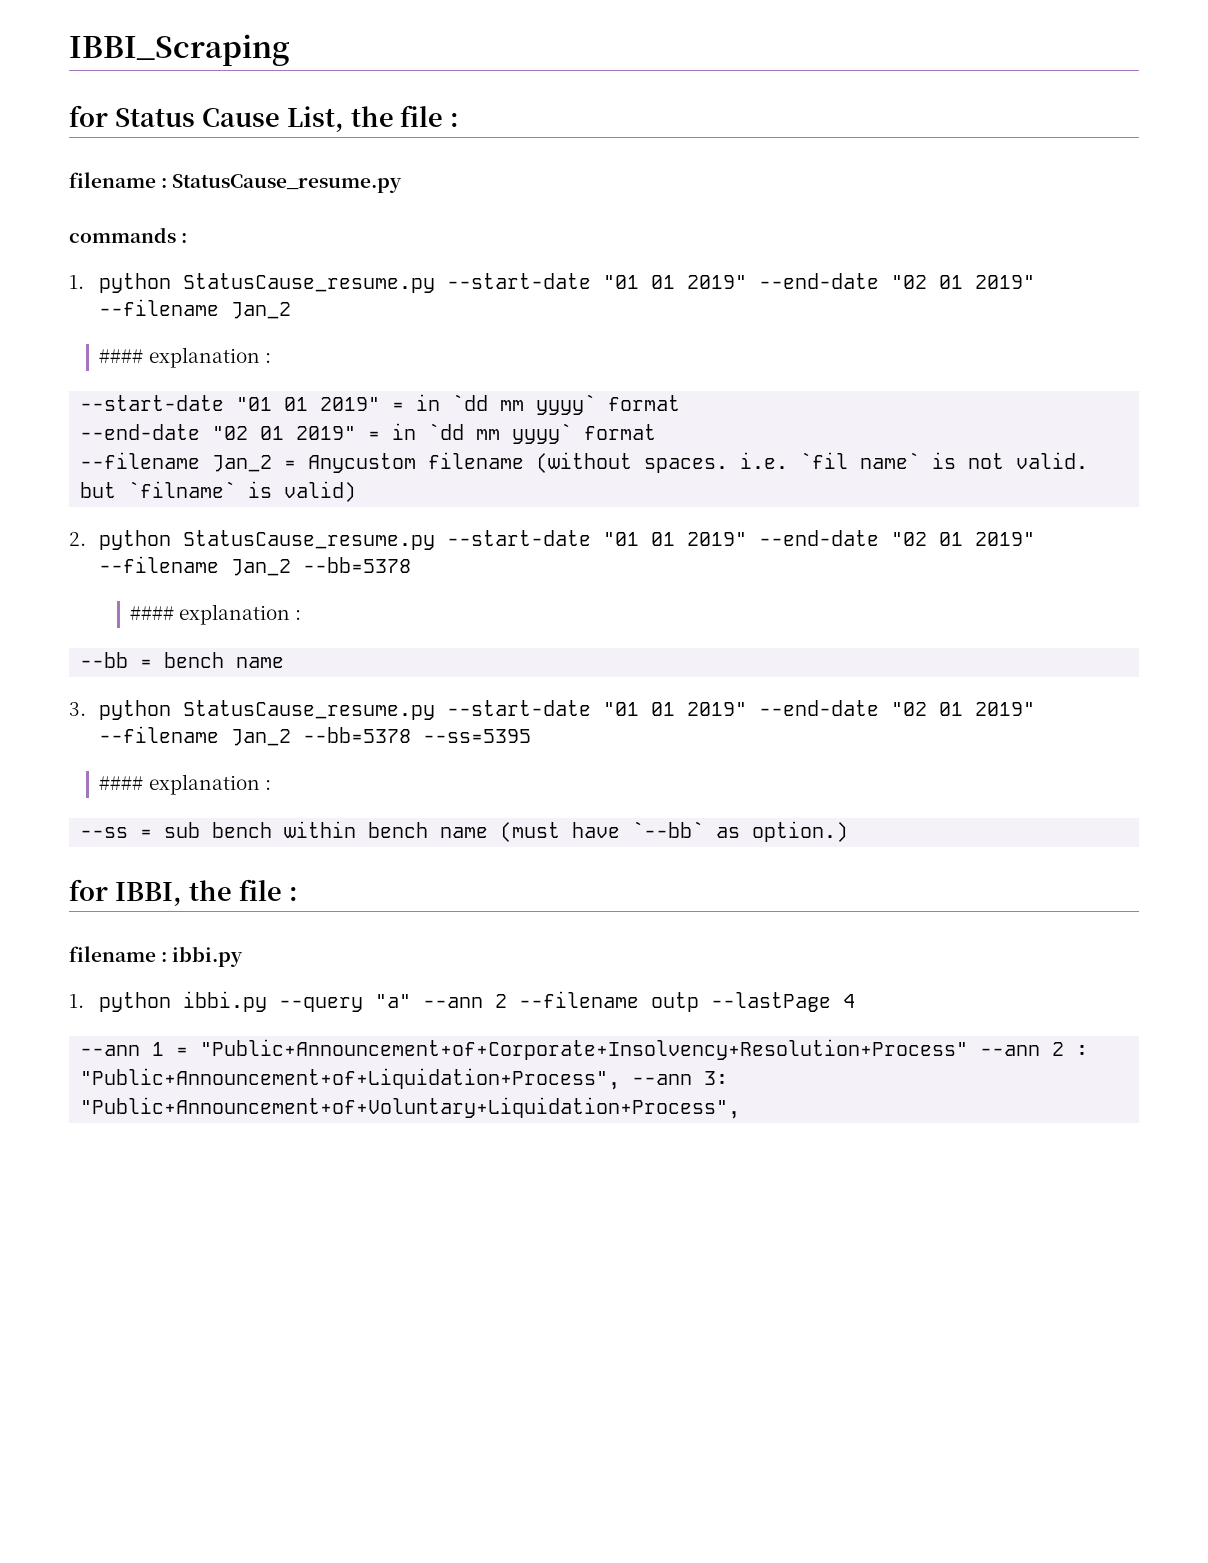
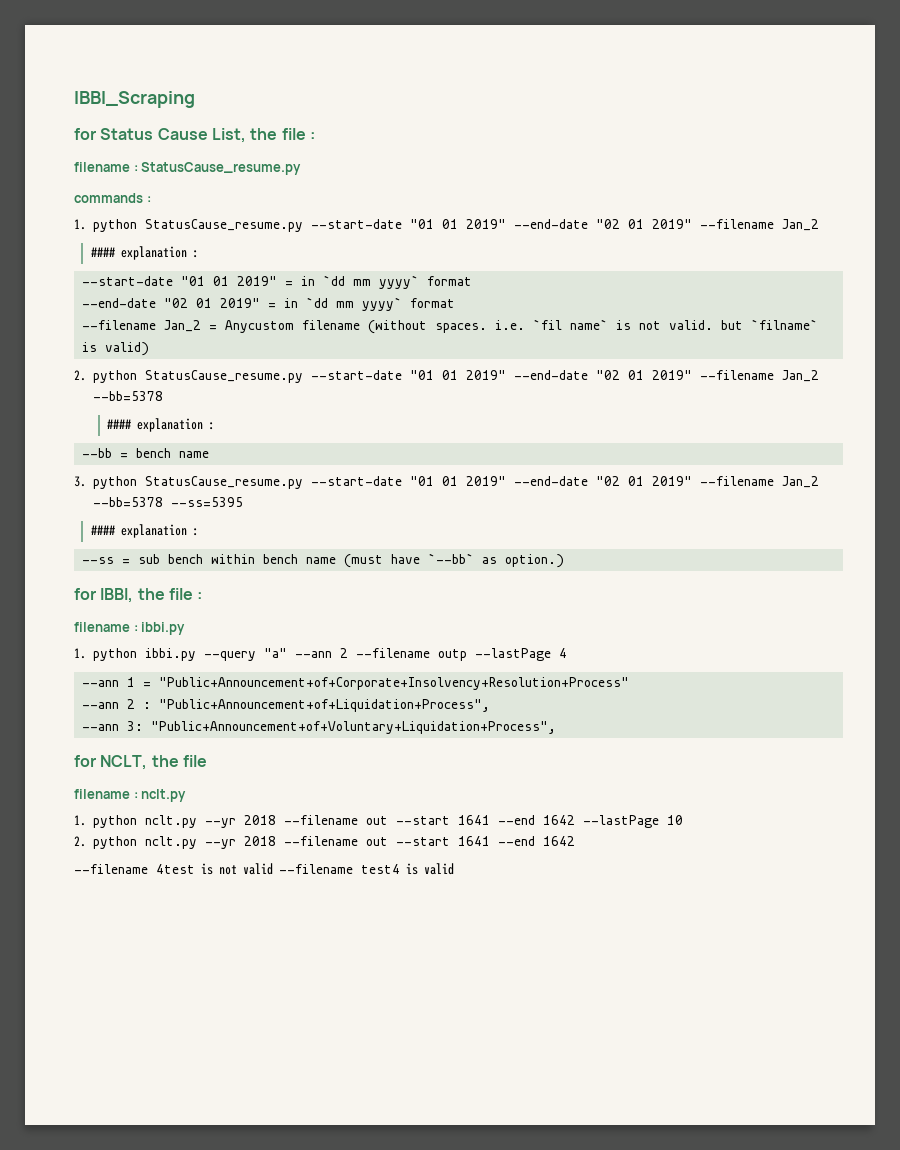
- --ann 1 = "Public+Announcement+of+Corporate+Insolvency+Resolution+Process" --ann 2 : "Public+Announcement+of+Liquidation+Process", --ann 3: "Public+Announcement+of+Voluntary+Liquidation+Process",
+ --ann 1 = "Public+Announcement+of+Corporate+Insolvency+Resolution+Process"
+ --ann 2 : "Public+Announcement+of+Liquidation+Process",
+ --ann 3: "Public+Announcement+of+Voluntary+Liquidation+Process",
+ for NCLT, the file
+ filename : nclt.py
+ 1. python nclt.py --yr 2018 --filename out --start 1641 --end 1642 --lastPage 10
+ 2. python nclt.py --yr 2018 --filename out --start 1641 --end 1642
+ --filename 4test is not valid --filename test4 is valid

